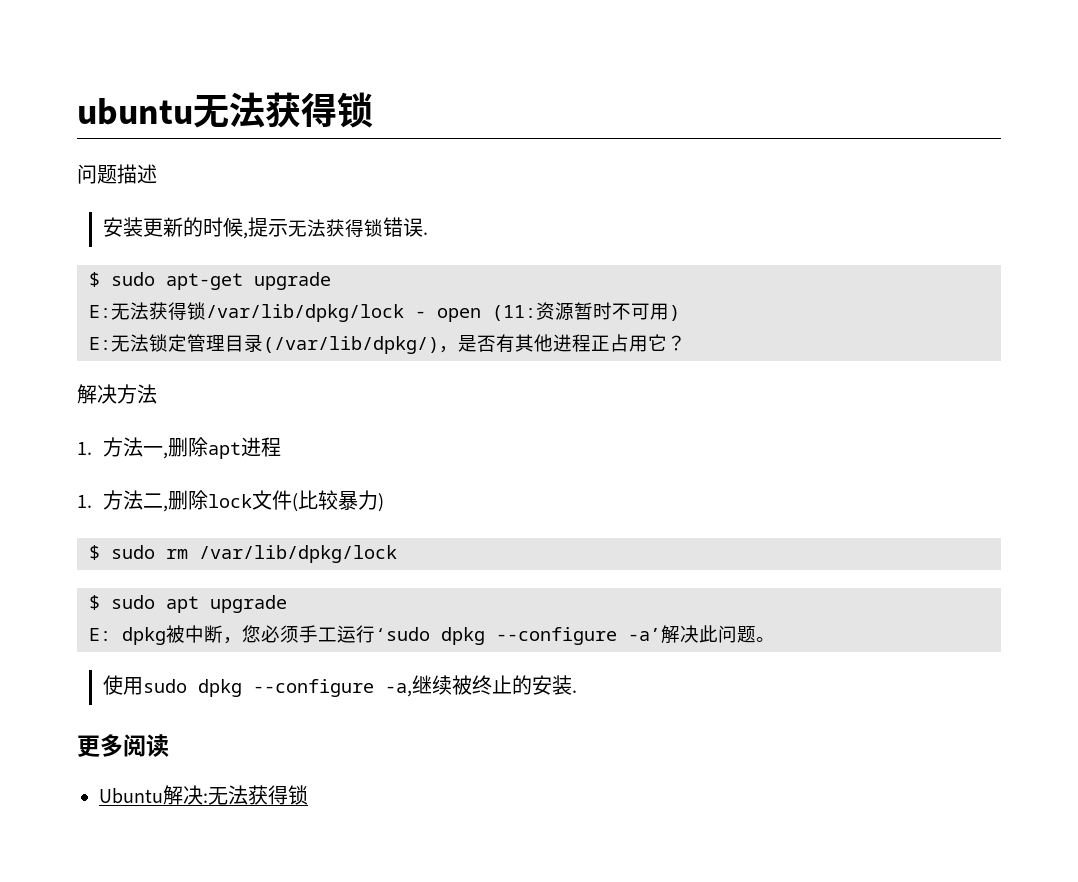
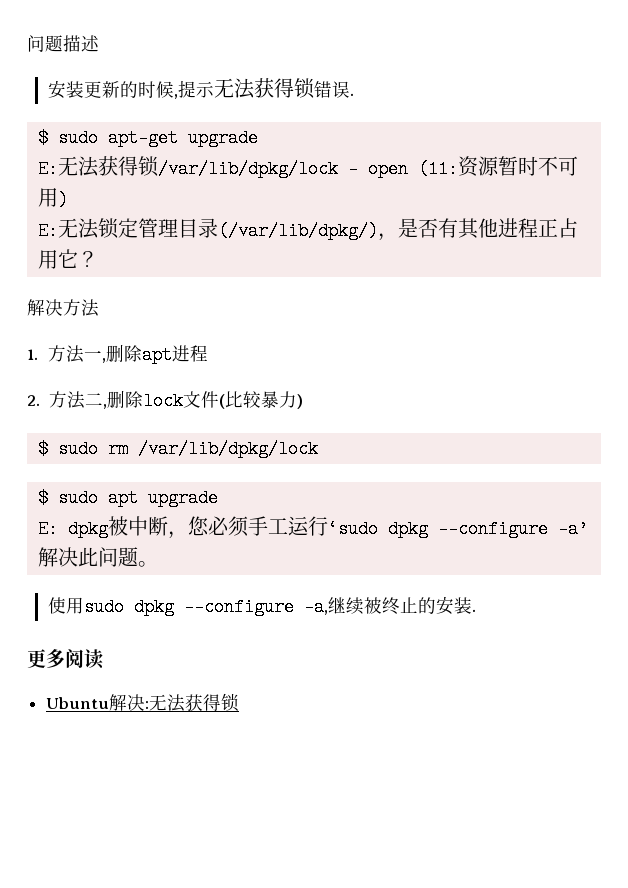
- ubuntu无法获得锁
- 1.方法二,删除lock文件(比较暴力)
+ 2.方法二,删除lock文件(比较暴力)

